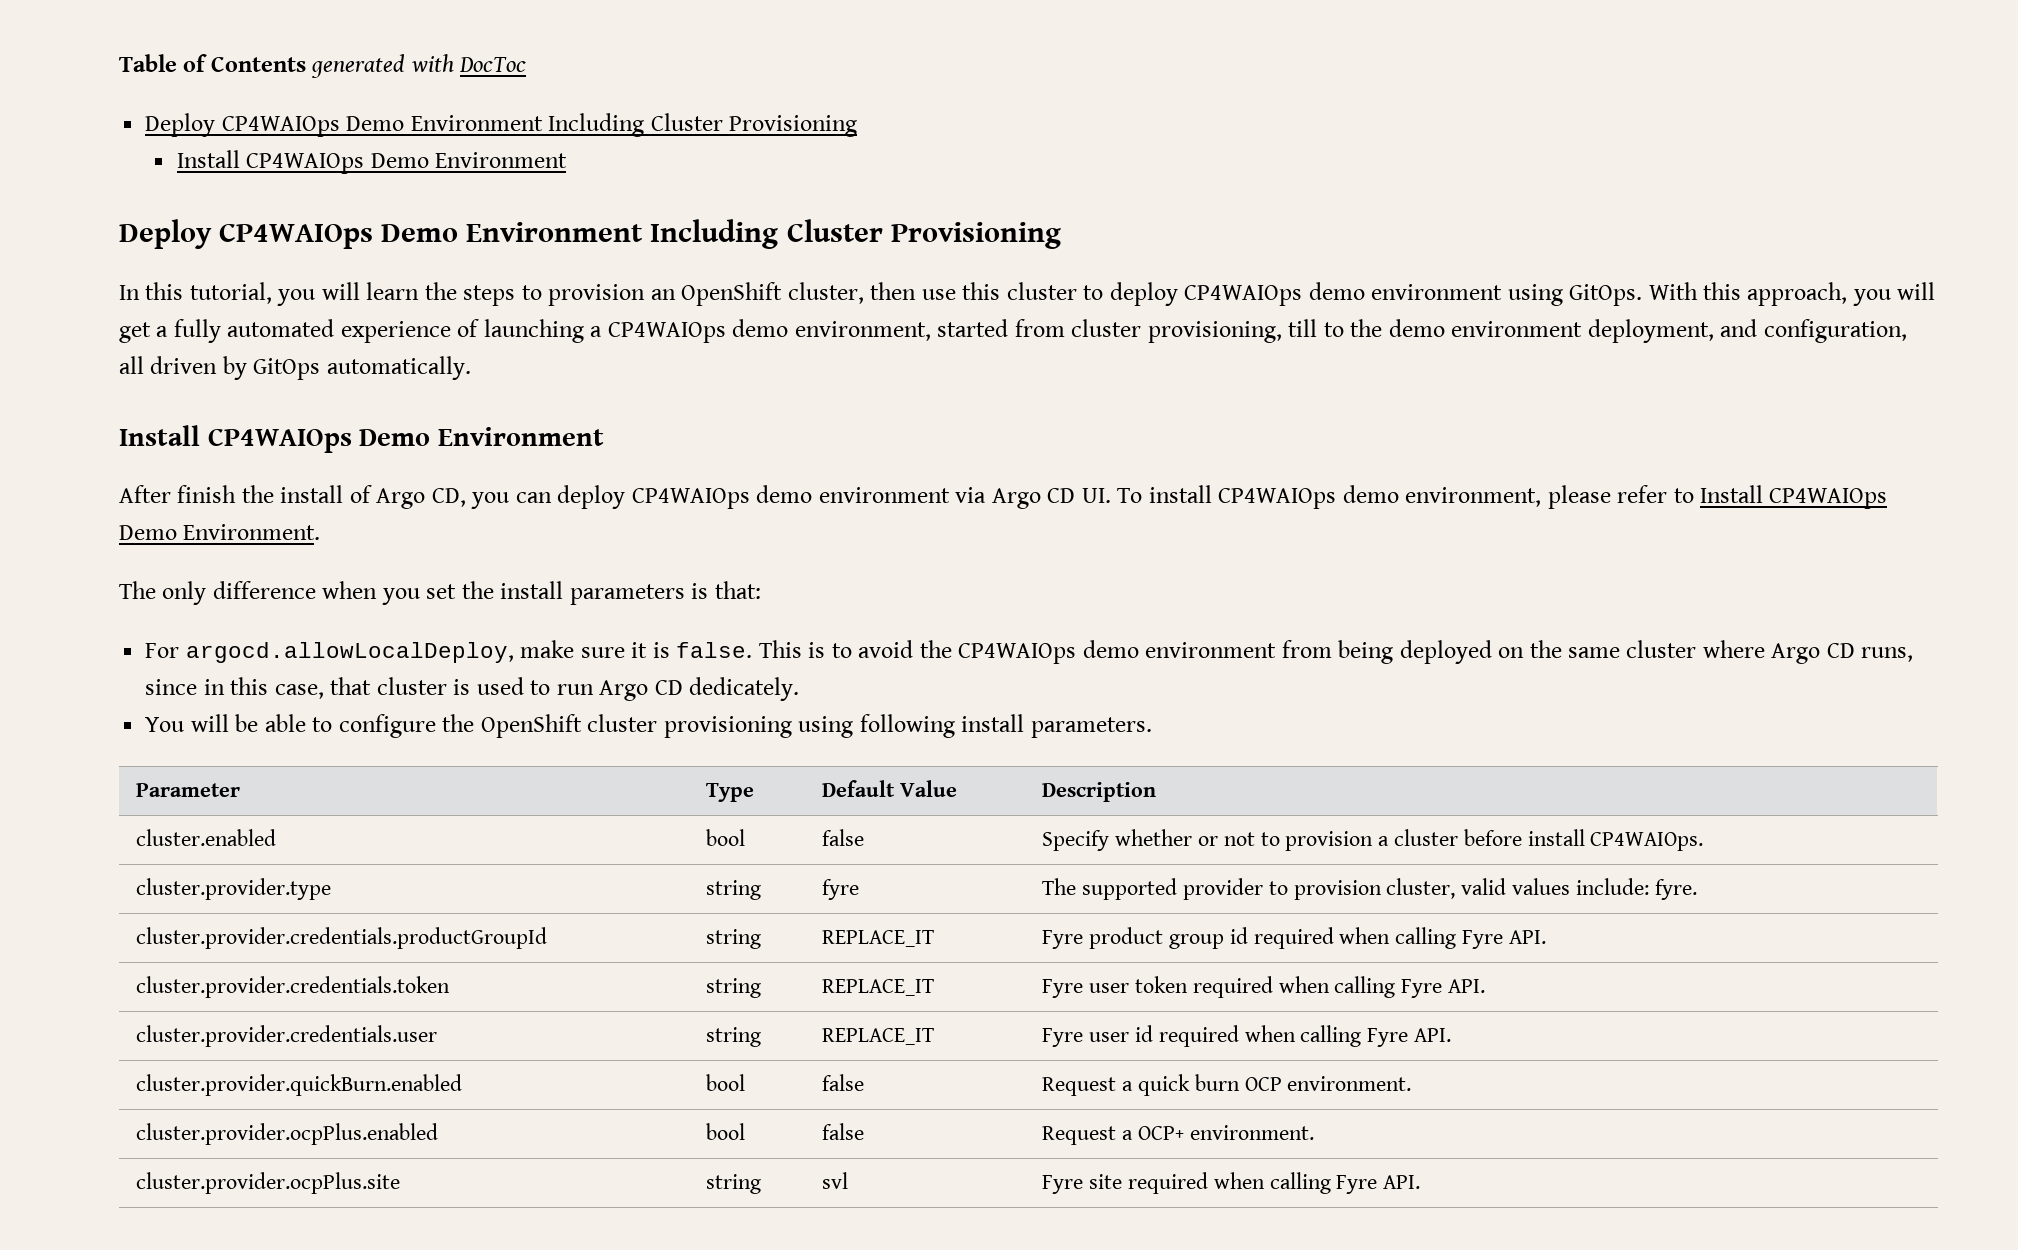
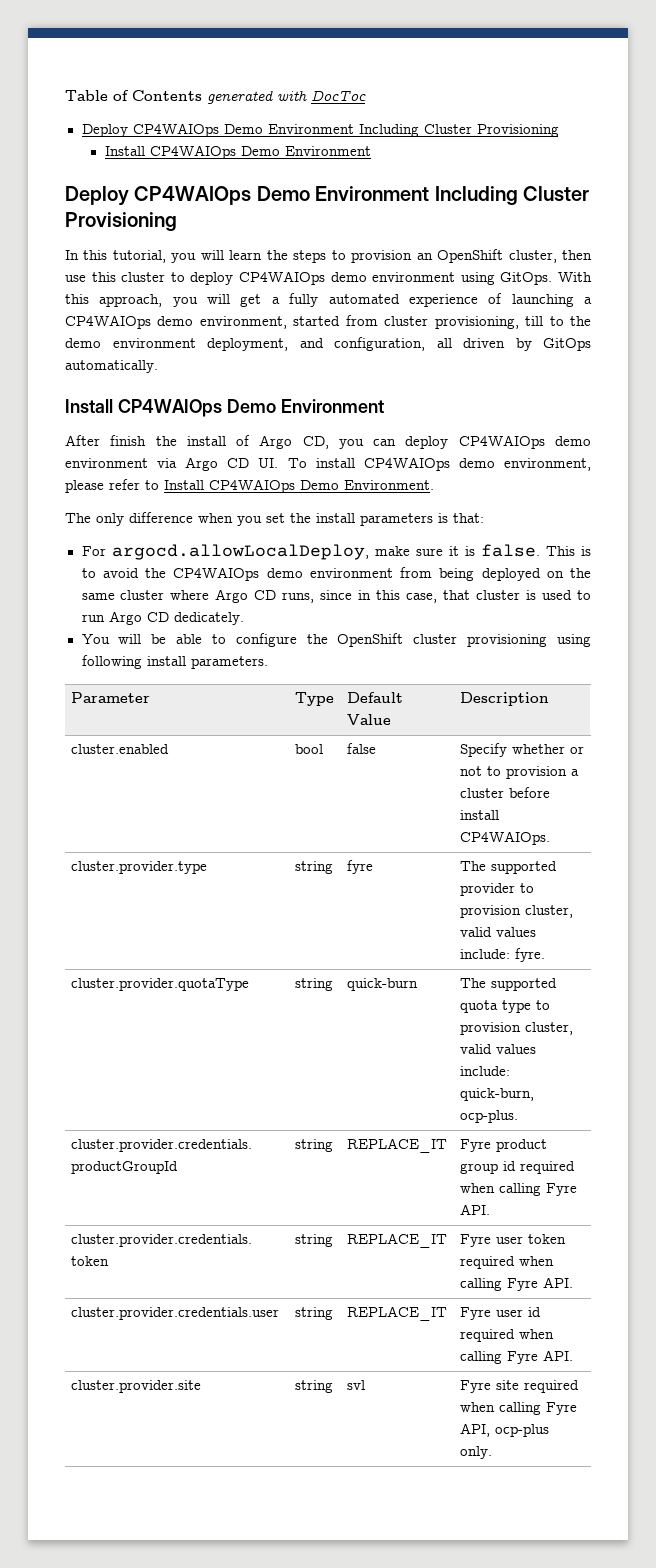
+ cluster.provider.quotaType | string | quick-burn | The supported quota type to provision cluster, valid values include: quick-burn, ocp-plus.
- cluster.provider.quickBurn.enabled | bool | false | Request a quick burn OCP environment.
- cluster.provider.ocpPlus.enabled | bool | false | Request a OCP+ environment.
- cluster.provider.ocpPlus.site | string | svl | Fyre site required when calling Fyre API.
+ cluster.provider.site | string | svl | Fyre site required when calling Fyre API, ocp-plus only.

